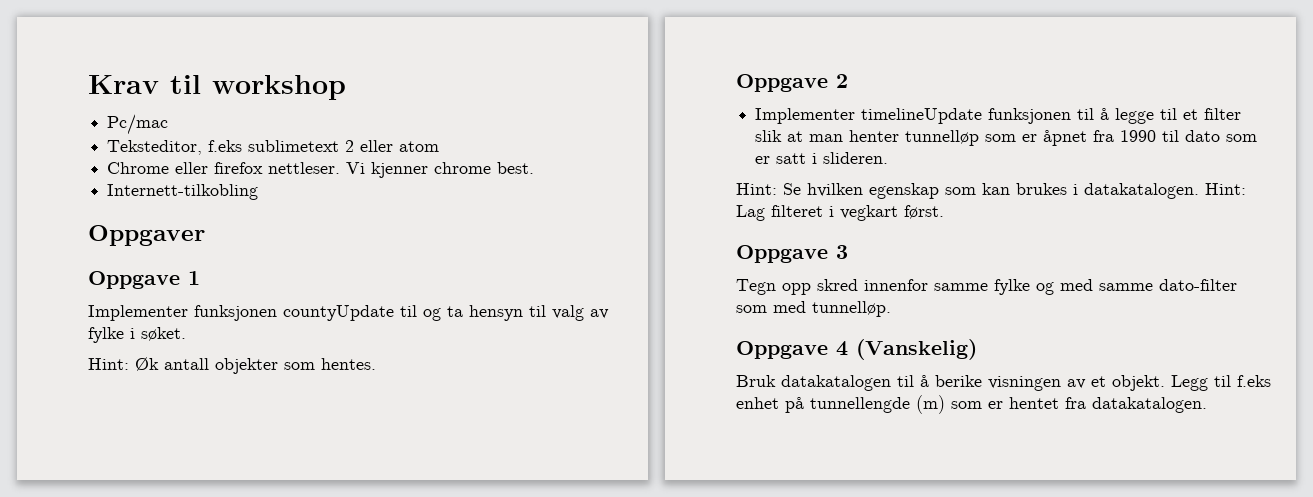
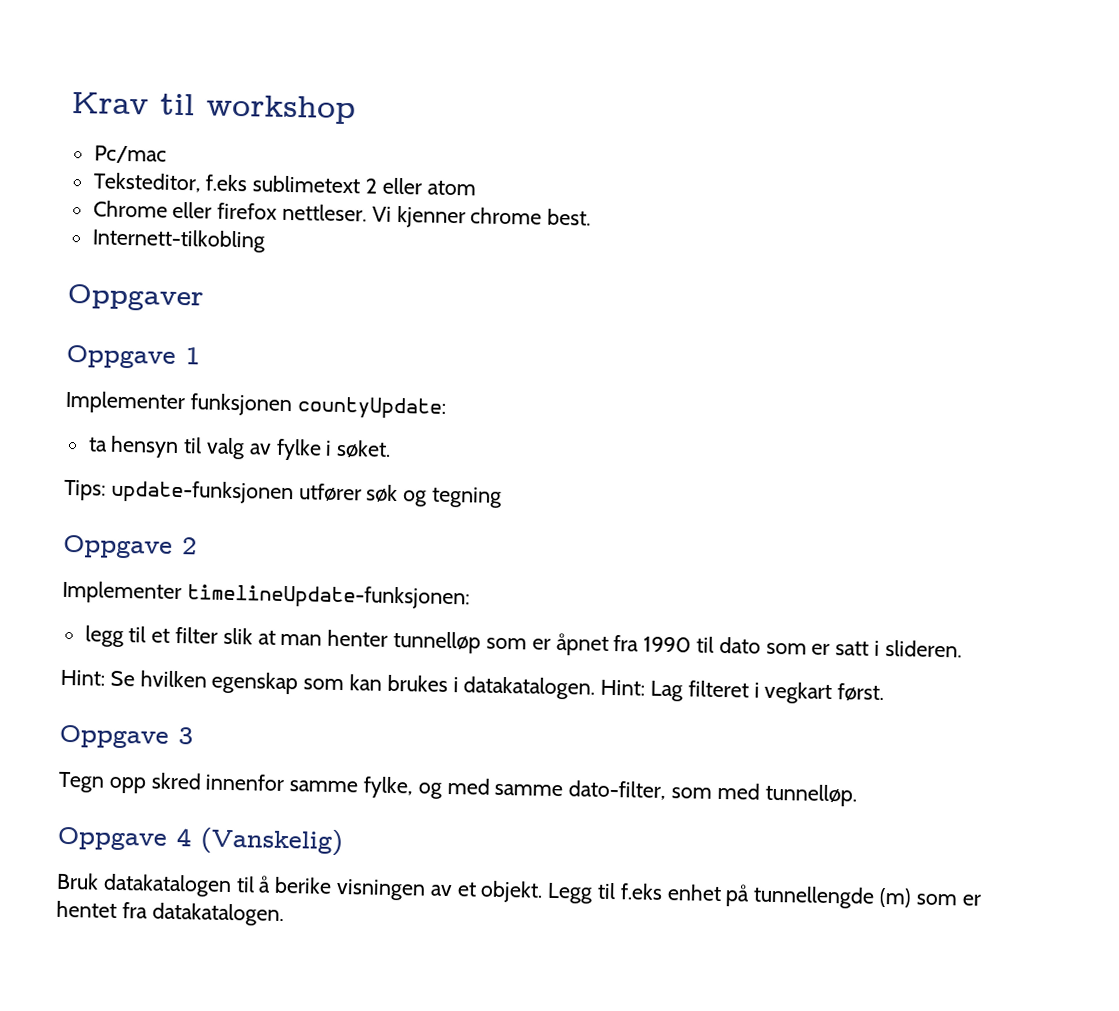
- Implementer funksjonen countyUpdate til og ta hensyn til valg av fylke i søket.
+ Implementer funksjonen countyUpdate:
+ ta hensyn til valg av fylke i søket.
- Hint: Øk antall objekter som hentes.
+ Tips: update-funksjonen utfører søk og tegning
  Oppgave 2
- Implementer timelineUpdate funksjonen til å legge til et filter slik at man henter tunnelløp som er åpnet fra 1990 til dato som er satt i slideren.
+ Implementer timelineUpdate-funksjonen:
+ legg til et filter slik at man henter tunnelløp som er åpnet fra 1990 til dato som er satt i slideren.
- Tegn opp skred innenfor samme fylke og med samme dato-filter som med tunnelløp.
+ Tegn opp skred innenfor samme fylke, og med samme dato-filter, som med tunnelløp.

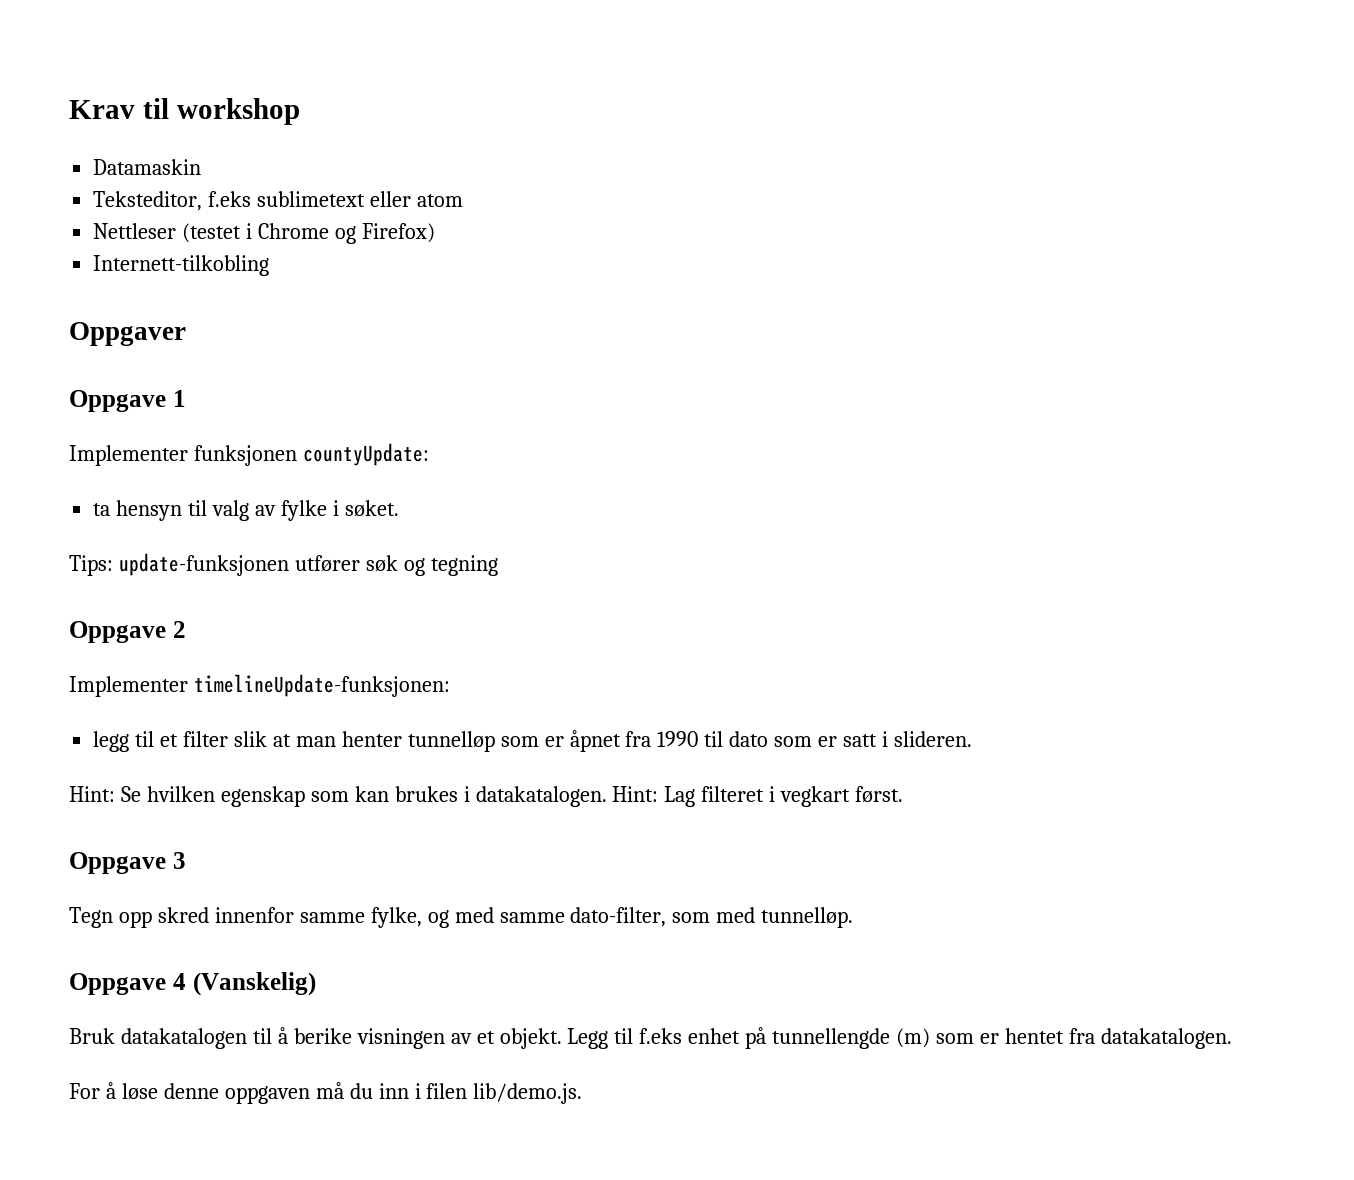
- Pc/mac
+ Datamaskin
- Teksteditor, f.eks sublimetext 2 eller atom
+ Teksteditor, f.eks sublimetext eller atom
- Chrome eller firefox nettleser. Vi kjenner chrome best.
+ Nettleser (testet i Chrome og Firefox)
+ For å løse denne oppgaven må du inn i filen lib/demo.js.

